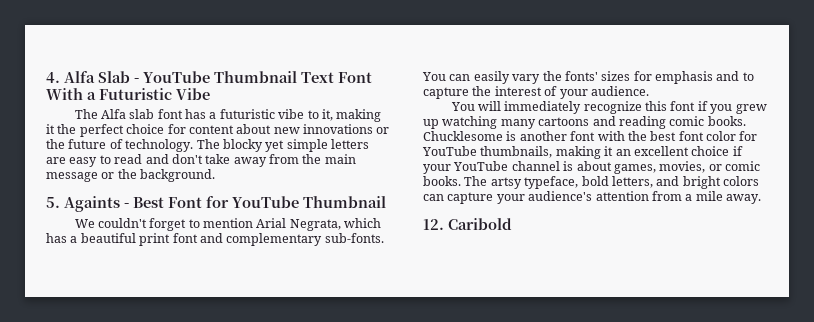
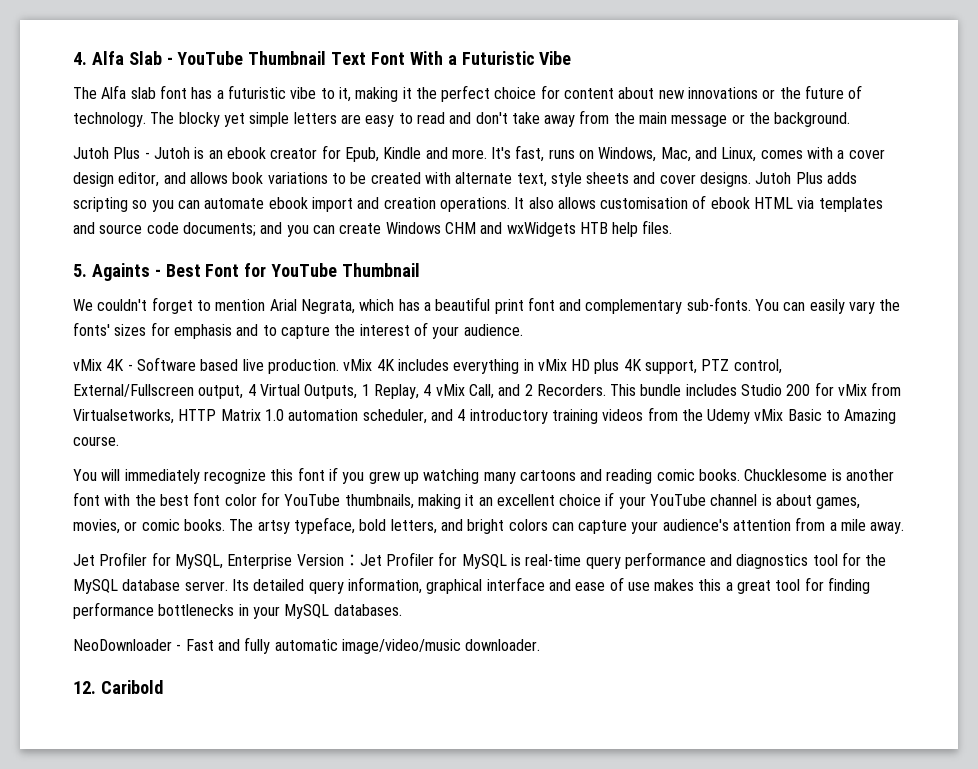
+ Jutoh Plus - Jutoh is an ebook creator for Epub, Kindle and more. It's fast, runs on Windows, Mac, and Linux, comes with a cover design editor, and allows book variations to be created with alternate text, style sheets and cover designs. Jutoh Plus adds scripting so you can automate ebook import and creation operations. It also allows customisation of ebook HTML via templates and source code documents; and you can create Windows CHM and wxWidgets HTB help files.
+ vMix 4K - Software based live production. vMix 4K includes everything in vMix HD plus 4K support, PTZ control, External/Fullscreen output, 4 Virtual Outputs, 1 Replay, 4 vMix Call, and 2 Recorders. This bundle includes Studio 200 for vMix from Virtualsetworks, HTTP Matrix 1.0 automation scheduler, and 4 introductory training videos from the Udemy vMix Basic to Amazing course.
+ Jet Profiler for MySQL, Enterprise Version：Jet Profiler for MySQL is real-time query performance and diagnostics tool for the MySQL database server. Its detailed query information, graphical interface and ease of use makes this a great tool for finding performance bottlenecks in your MySQL databases.
+ NeoDownloader - Fast and fully automatic image/video/music downloader.

